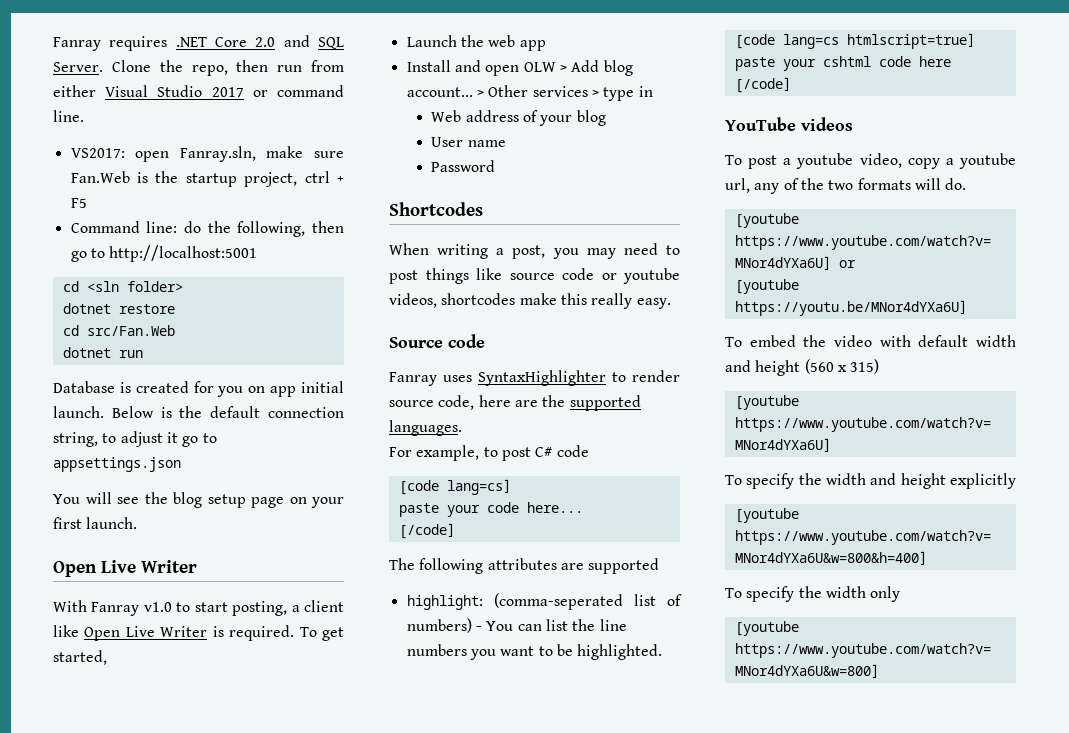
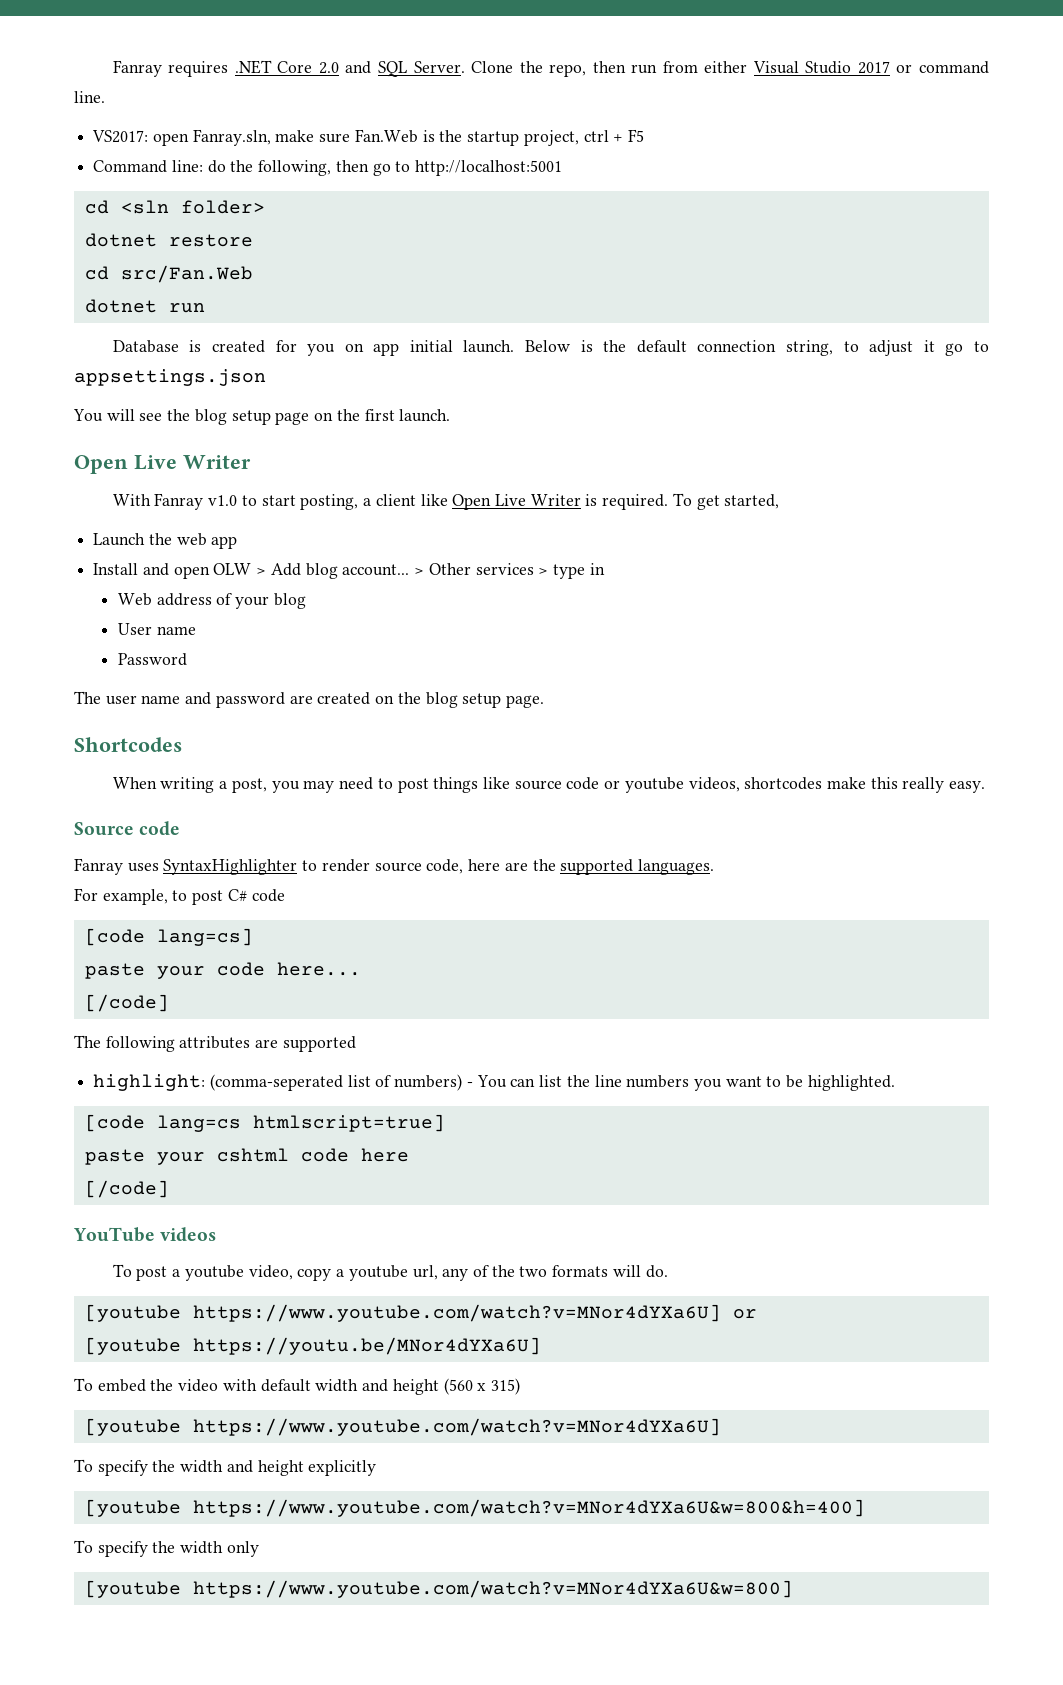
- You will see the blog setup page on your first launch.
+ You will see the blog setup page on the first launch.
+ The user name and password are created on the blog setup page.

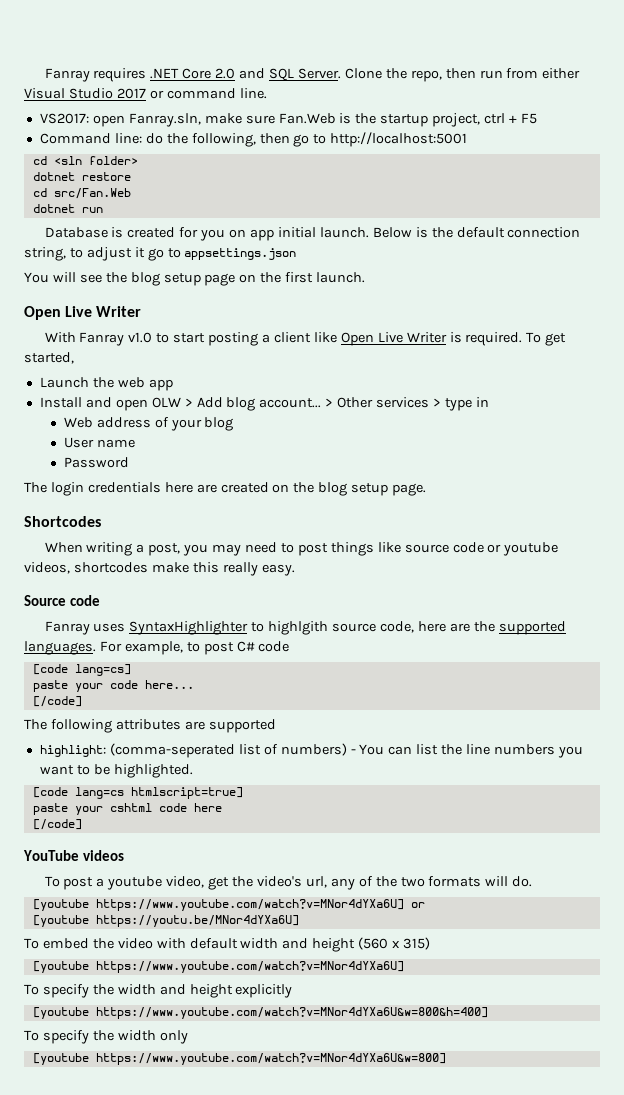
- With Fanray v1.0 to start posting, a client like Open Live Writer is required.
+ With Fanray v1.0 to start posting a client like Open Live Writer is required.
- The user name and password are created on the blog setup page.
+ The login credentials here are created on the blog setup page.
- Fanray uses SyntaxHighlighter to render source code, here are the supported languages.
- For example, to post C# code
+ Fanray uses SyntaxHighlighter to highlgith source code, here are the supported languages. For example, to post C# code
- To post a youtube video, copy a youtube url, any of the two formats will do.
+ To post a youtube video, get the video's url, any of the two formats will do.

